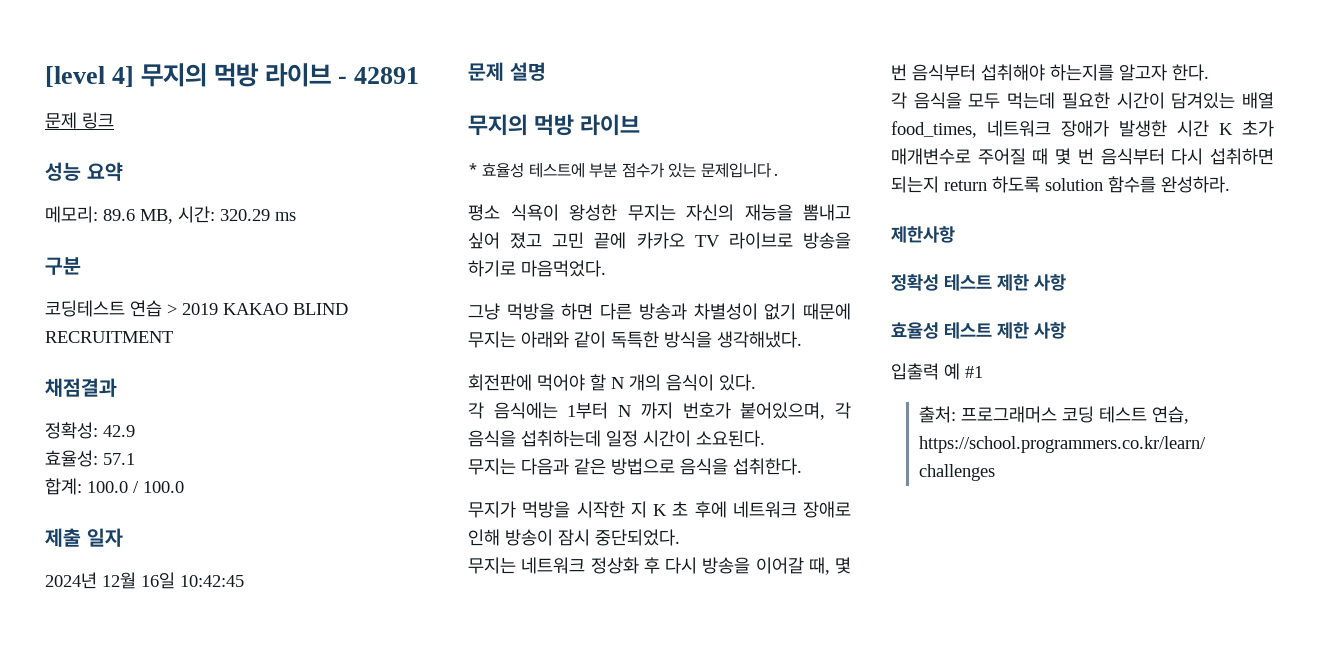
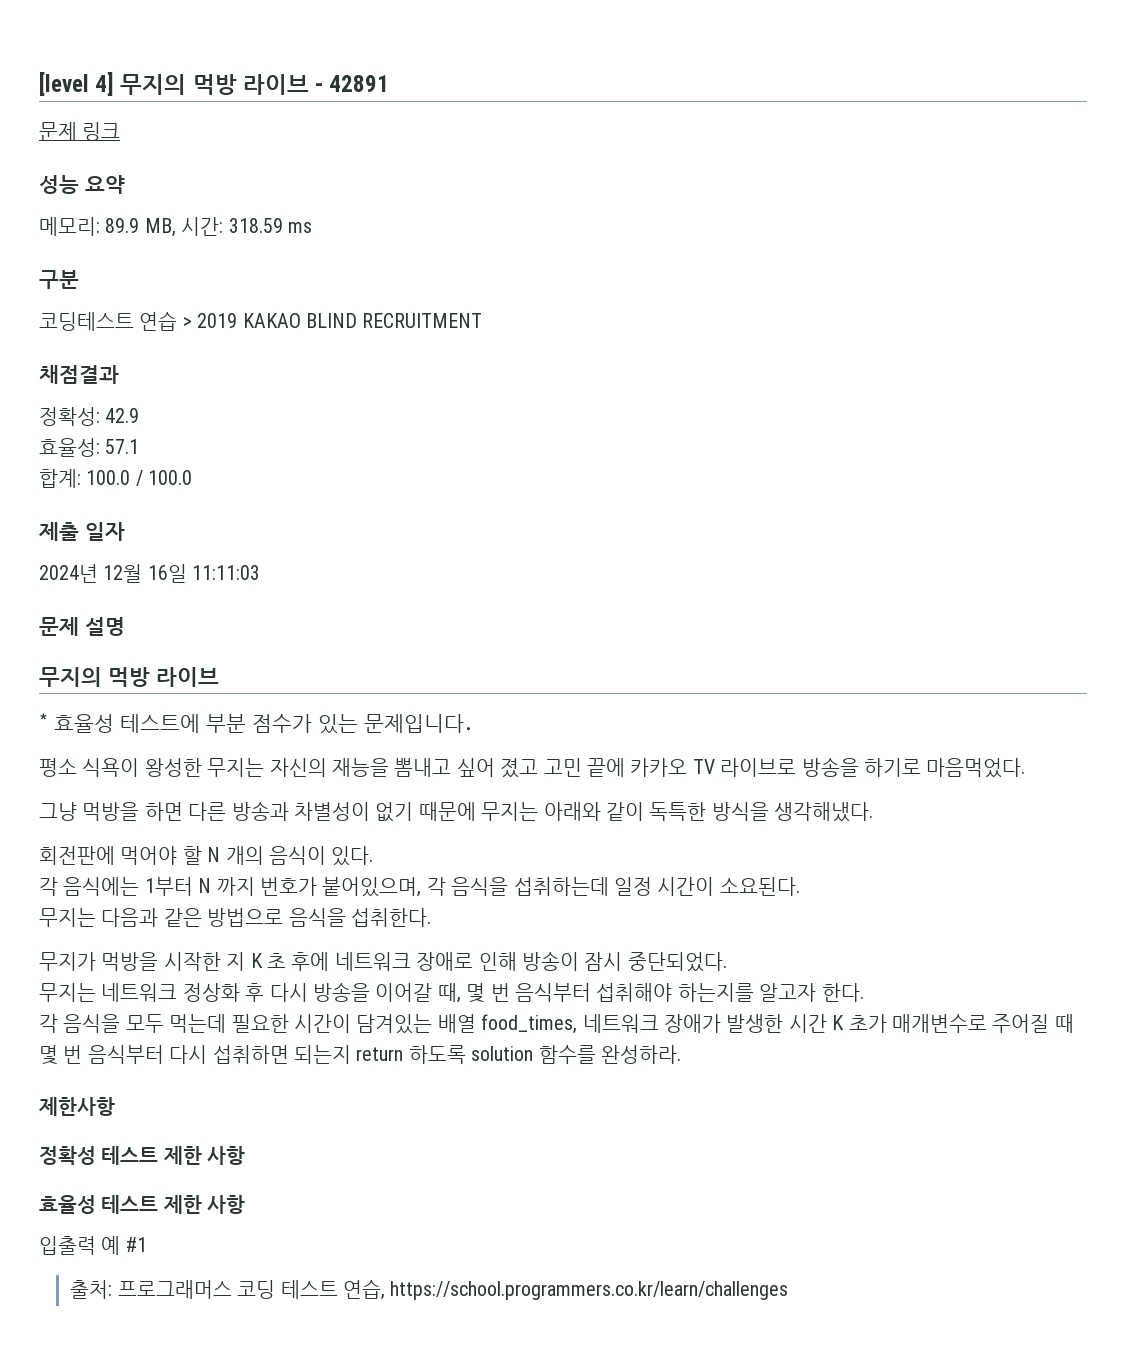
- 메모리: 89.6 MB, 시간: 320.29 ms
+ 메모리: 89.9 MB, 시간: 318.59 ms
- 2024년 12월 16일 10:42:45
+ 2024년 12월 16일 11:11:03

